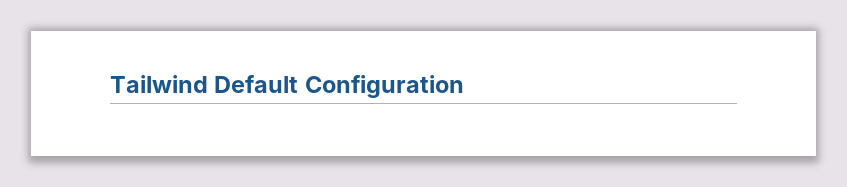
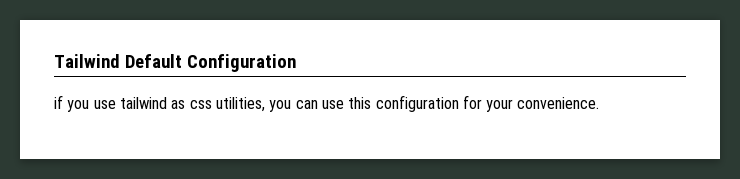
+ if you use tailwind as css utilities, you can use this configuration for your convenience.

